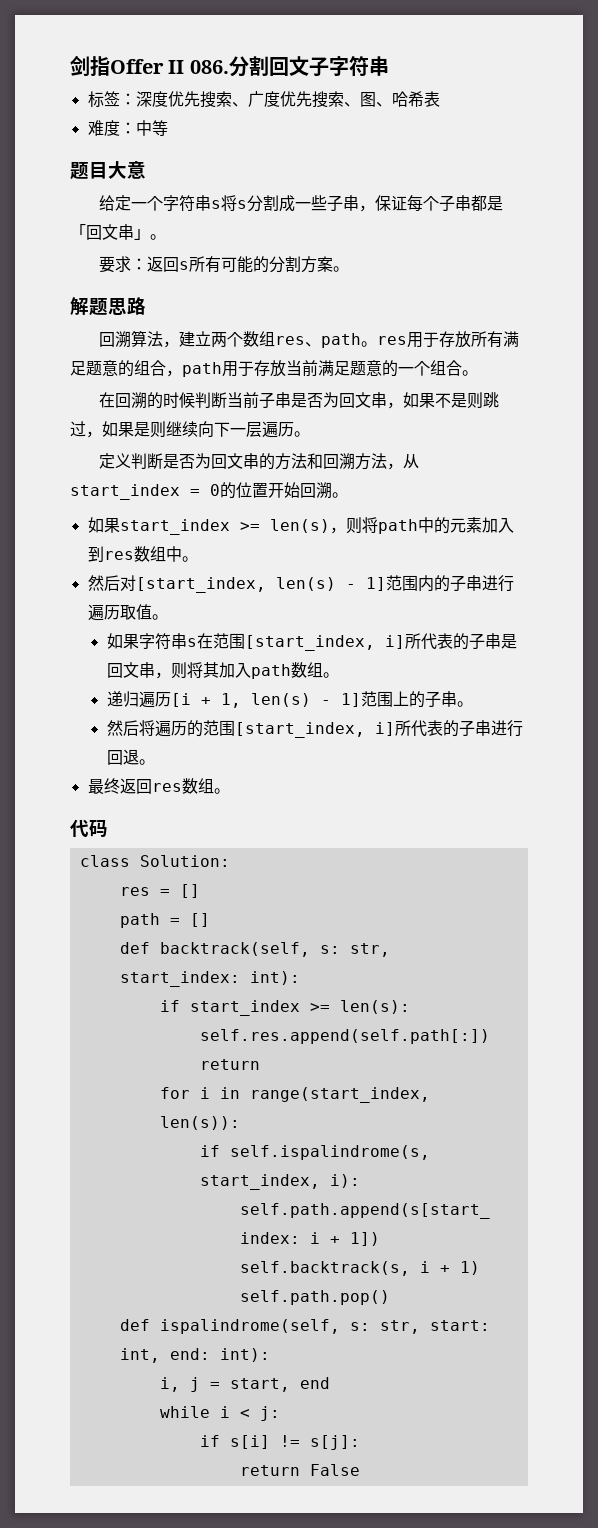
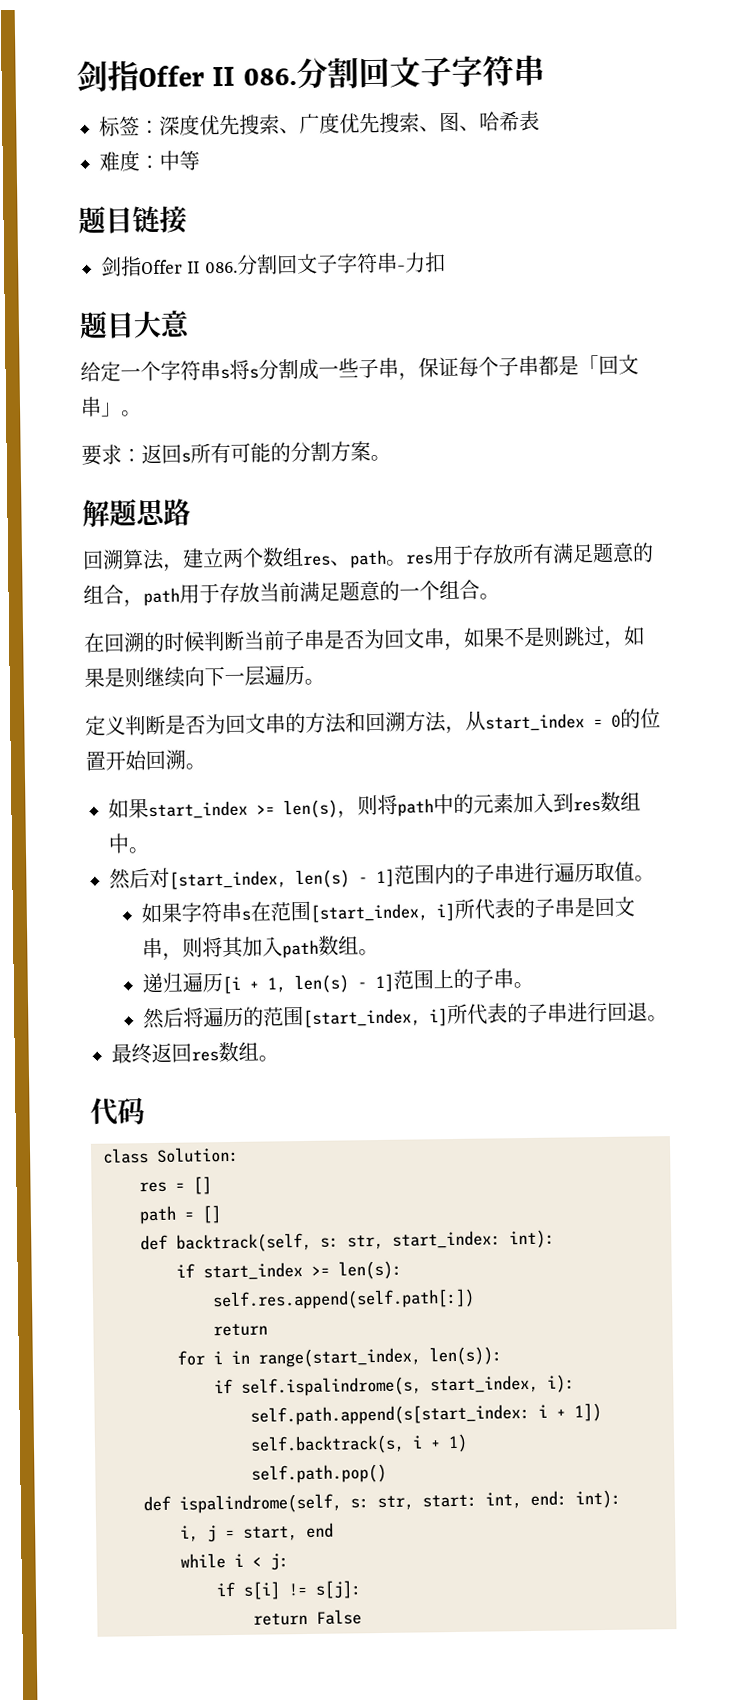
+ 题目链接
+ 剑指Offer II 086.分割回文子字符串-力扣

